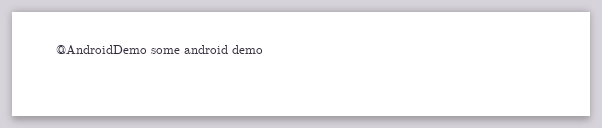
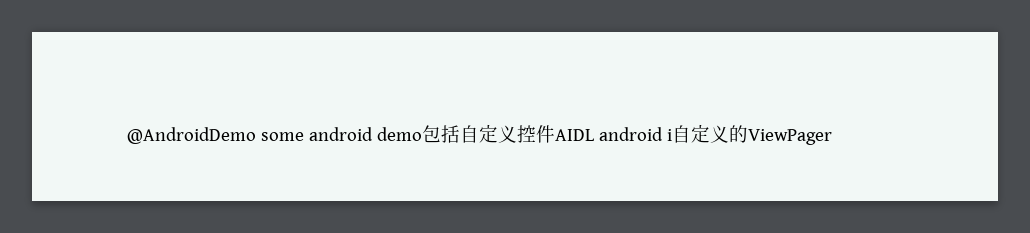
- @AndroidDemo some android demo
+ @AndroidDemo some android demo包括自定义控件AIDL android i自定义的ViewPager

